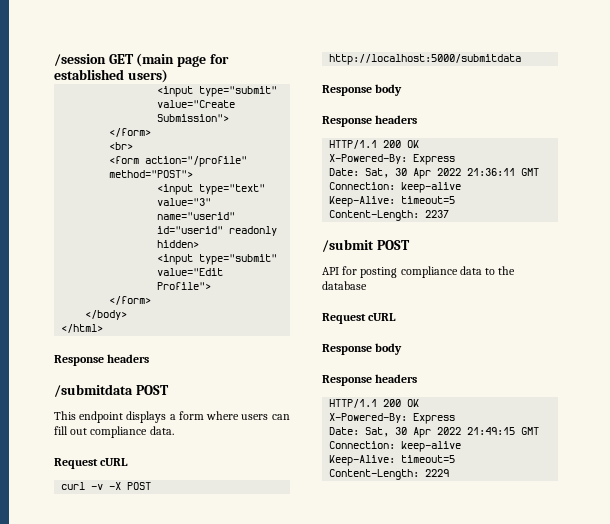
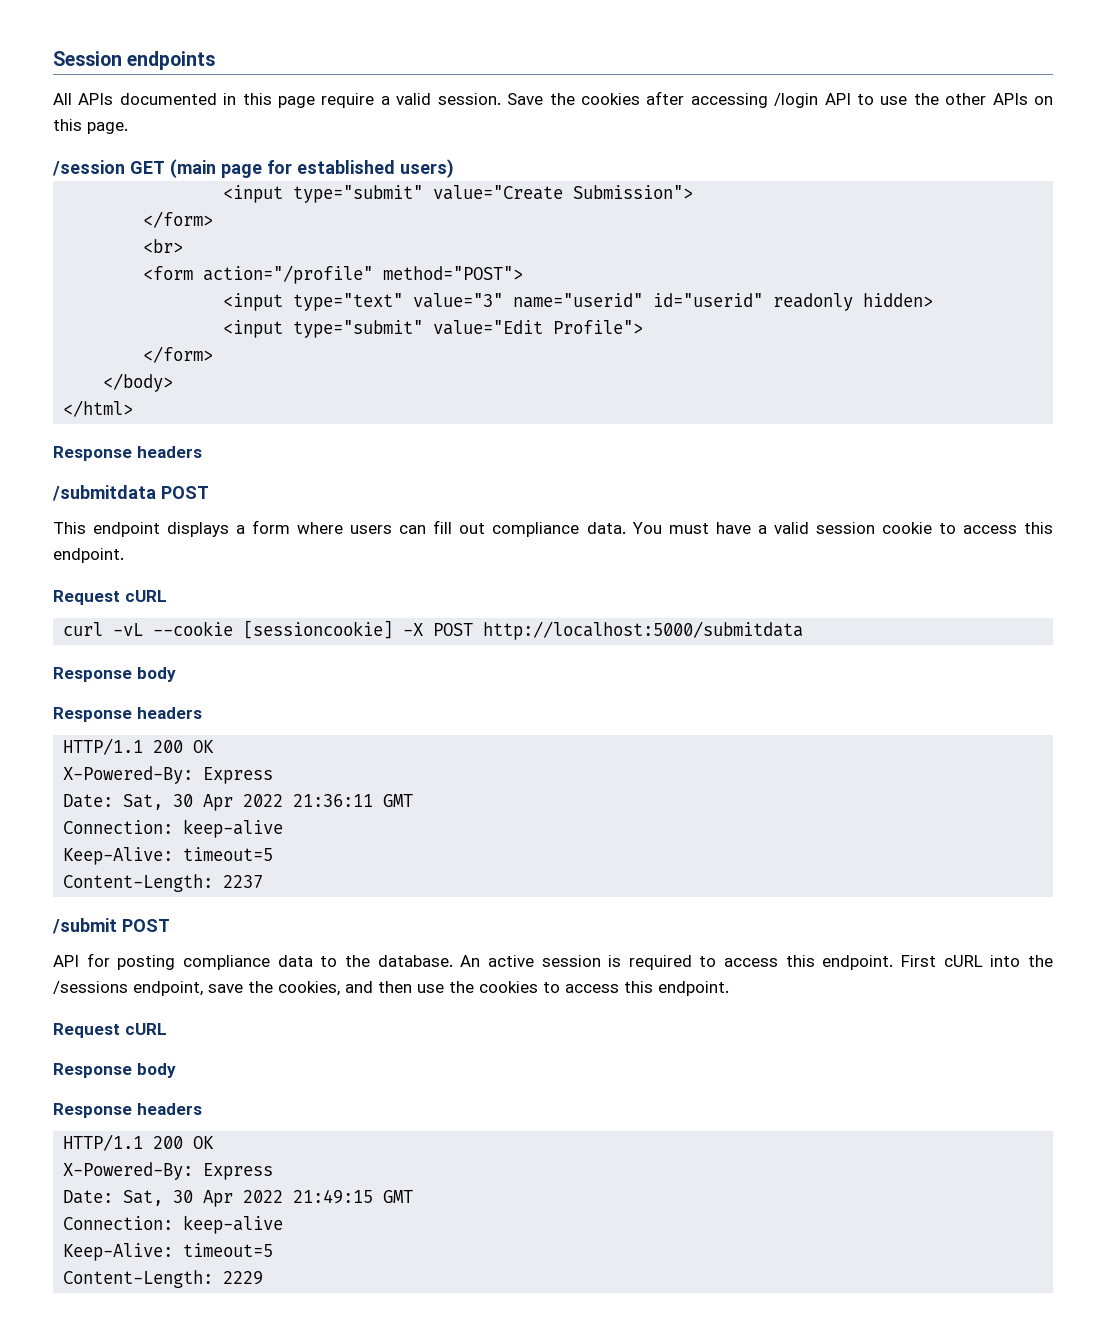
+ Session endpoints
+ All APIs documented in this page require a valid session. Save the cookies after accessing /login API to use the other APIs on this page.
+ You must have a valid session cookie to access this endpoint.
- curl -v -X POST http://localhost:5000/submitdata
+ curl -vL --cookie [sessioncookie] -X POST http://localhost:5000/submitdata
- API for posting compliance data to the database
+ API for posting compliance data to the database. An active session is required to access this endpoint. First cURL into the /sessions endpoint, save the cookies, and then use the cookies to access this endpoint.

